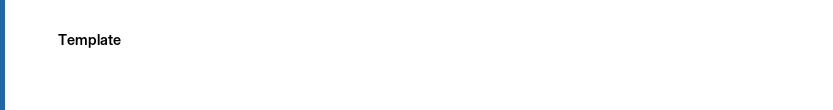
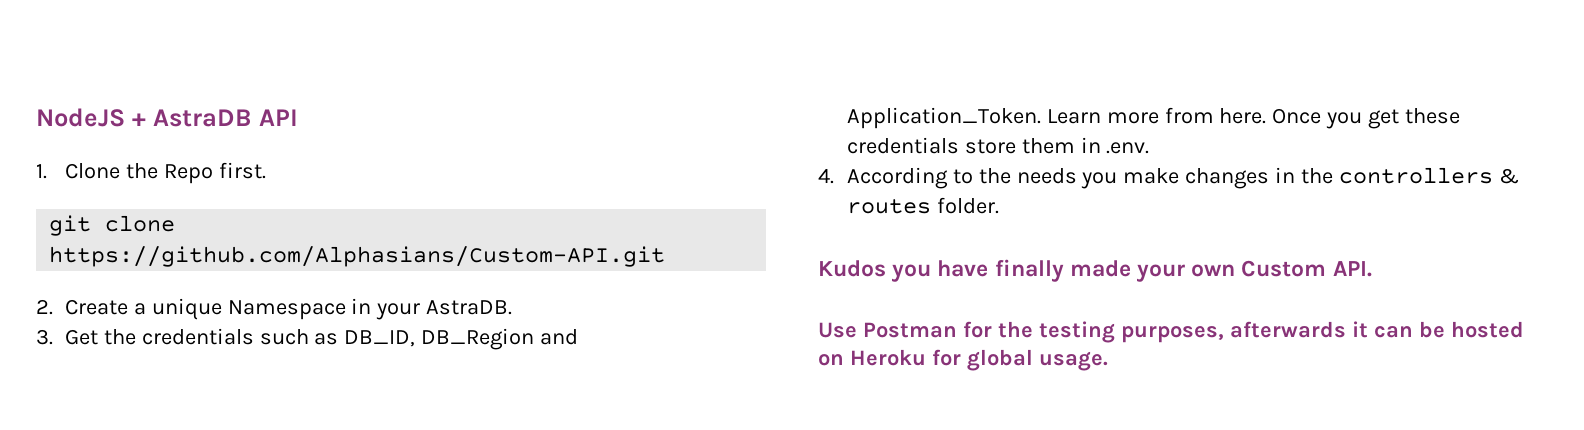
- Template
+ NodeJS + AstraDB API
+ 1. Clone the Repo first.
+ git clone https://github.com/Alphasians/Custom-API.git
+ 2. Create a unique Namespace in your AstraDB.
+ 3. Get the credentials such as DB_ID, DB_Region and Application_Token. Learn more from here. Once you get these credentials store them in .env.
+ 4. According to the needs you make changes in the controllers & routes folder.
+ Kudos you have finally made your own Custom API.
+ Use Postman for the testing purposes, afterwards it can be hosted on Heroku for global usage.

